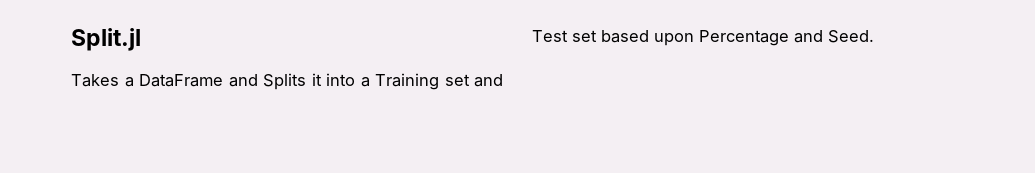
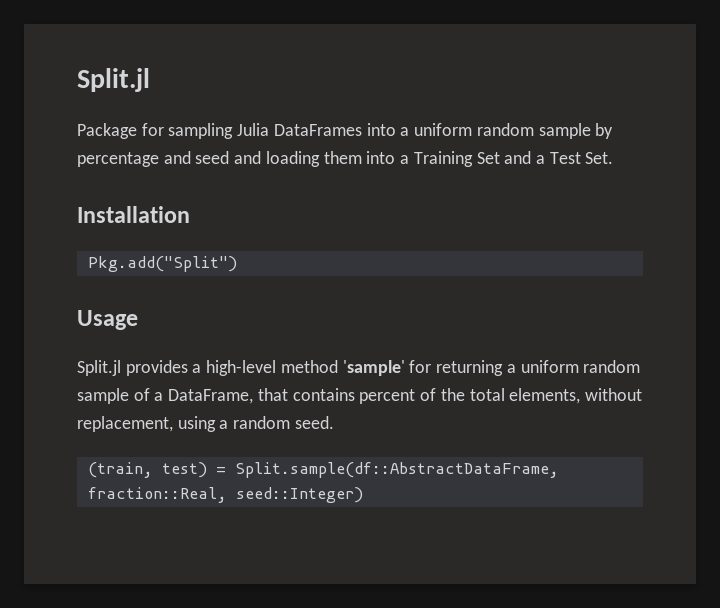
- Takes a DataFrame and Splits it into a Training set and Test set based upon Percentage and Seed.
+ Package for sampling Julia DataFrames into a uniform random sample by percentage and seed and loading them into a Training Set and a Test Set.
+ Installation
+ Pkg.add("Split")
+ Usage
+ Split.jl provides a high-level method 'sample' for returning a uniform random sample of a DataFrame, that contains percent of the total elements, without replacement, using a random seed.
+ (train, test) = Split.sample(df::AbstractDataFrame, fraction::Real, seed::Integer)

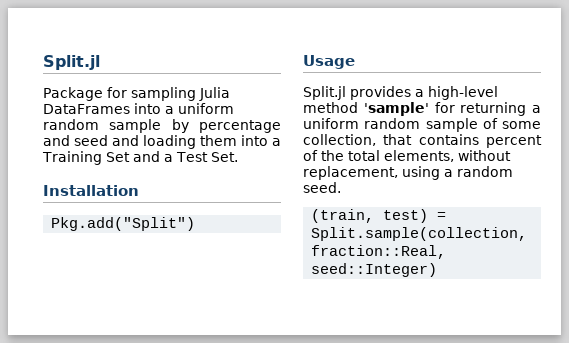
- Split.jl provides a high-level method 'sample' for returning a uniform random sample of a DataFrame, that contains percent of the total elements, without replacement, using a random seed.
+ Split.jl provides a high-level method 'sample' for returning a uniform random sample of some collection, that contains percent of the total elements, without replacement, using a random seed.
- (train, test) = Split.sample(df::AbstractDataFrame, fraction::Real, seed::Integer)
+ (train, test) = Split.sample(collection, fraction::Real, seed::Integer)

